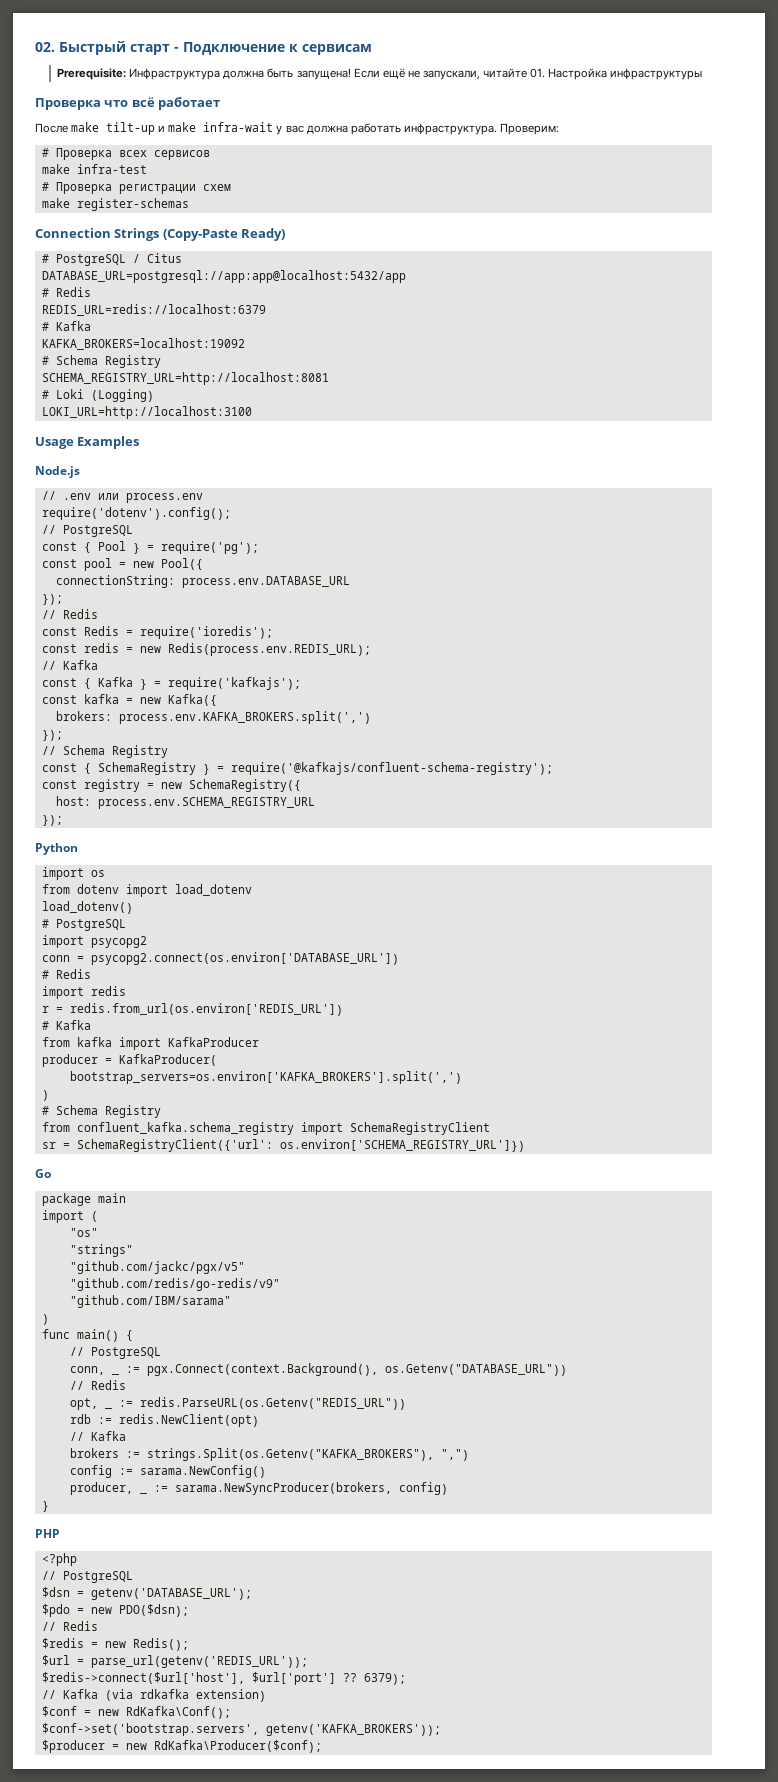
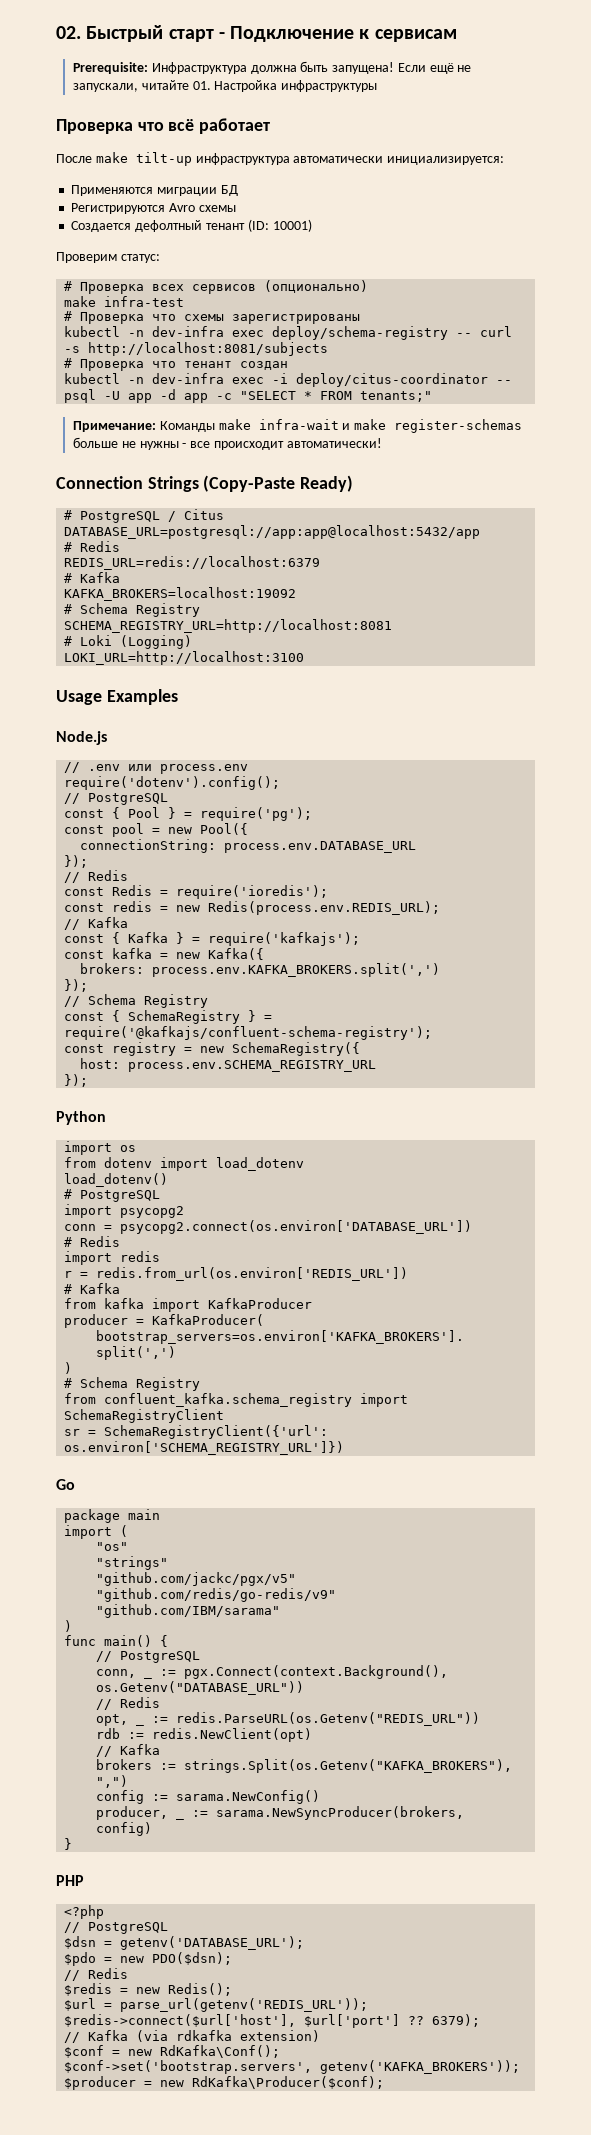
- После make tilt-up и make infra-wait у вас должна работать инфраструктура. Проверим:
+ После make tilt-up инфраструктура автоматически инициализируется:
+ Применяются миграции БД
+ Регистрируются Avro схемы
+ Создается дефолтный тенант (ID: 10001)
+ Проверим статус:
- # Проверка всех сервисов
+ # Проверка всех сервисов (опционально)
- # Проверка регистрации схем
- make register-schemas
+ # Проверка что схемы зарегистрированы
+ kubectl -n dev-infra exec deploy/schema-registry -- curl -s http://localhost:8081/subjects
+ # Проверка что тенант создан
+ kubectl -n dev-infra exec -i deploy/citus-coordinator -- psql -U app -d app -c "SELECT * FROM tenants;"
+ Примечание: Команды make infra-wait и make register-schemas больше не нужны - все происходит автоматически!

